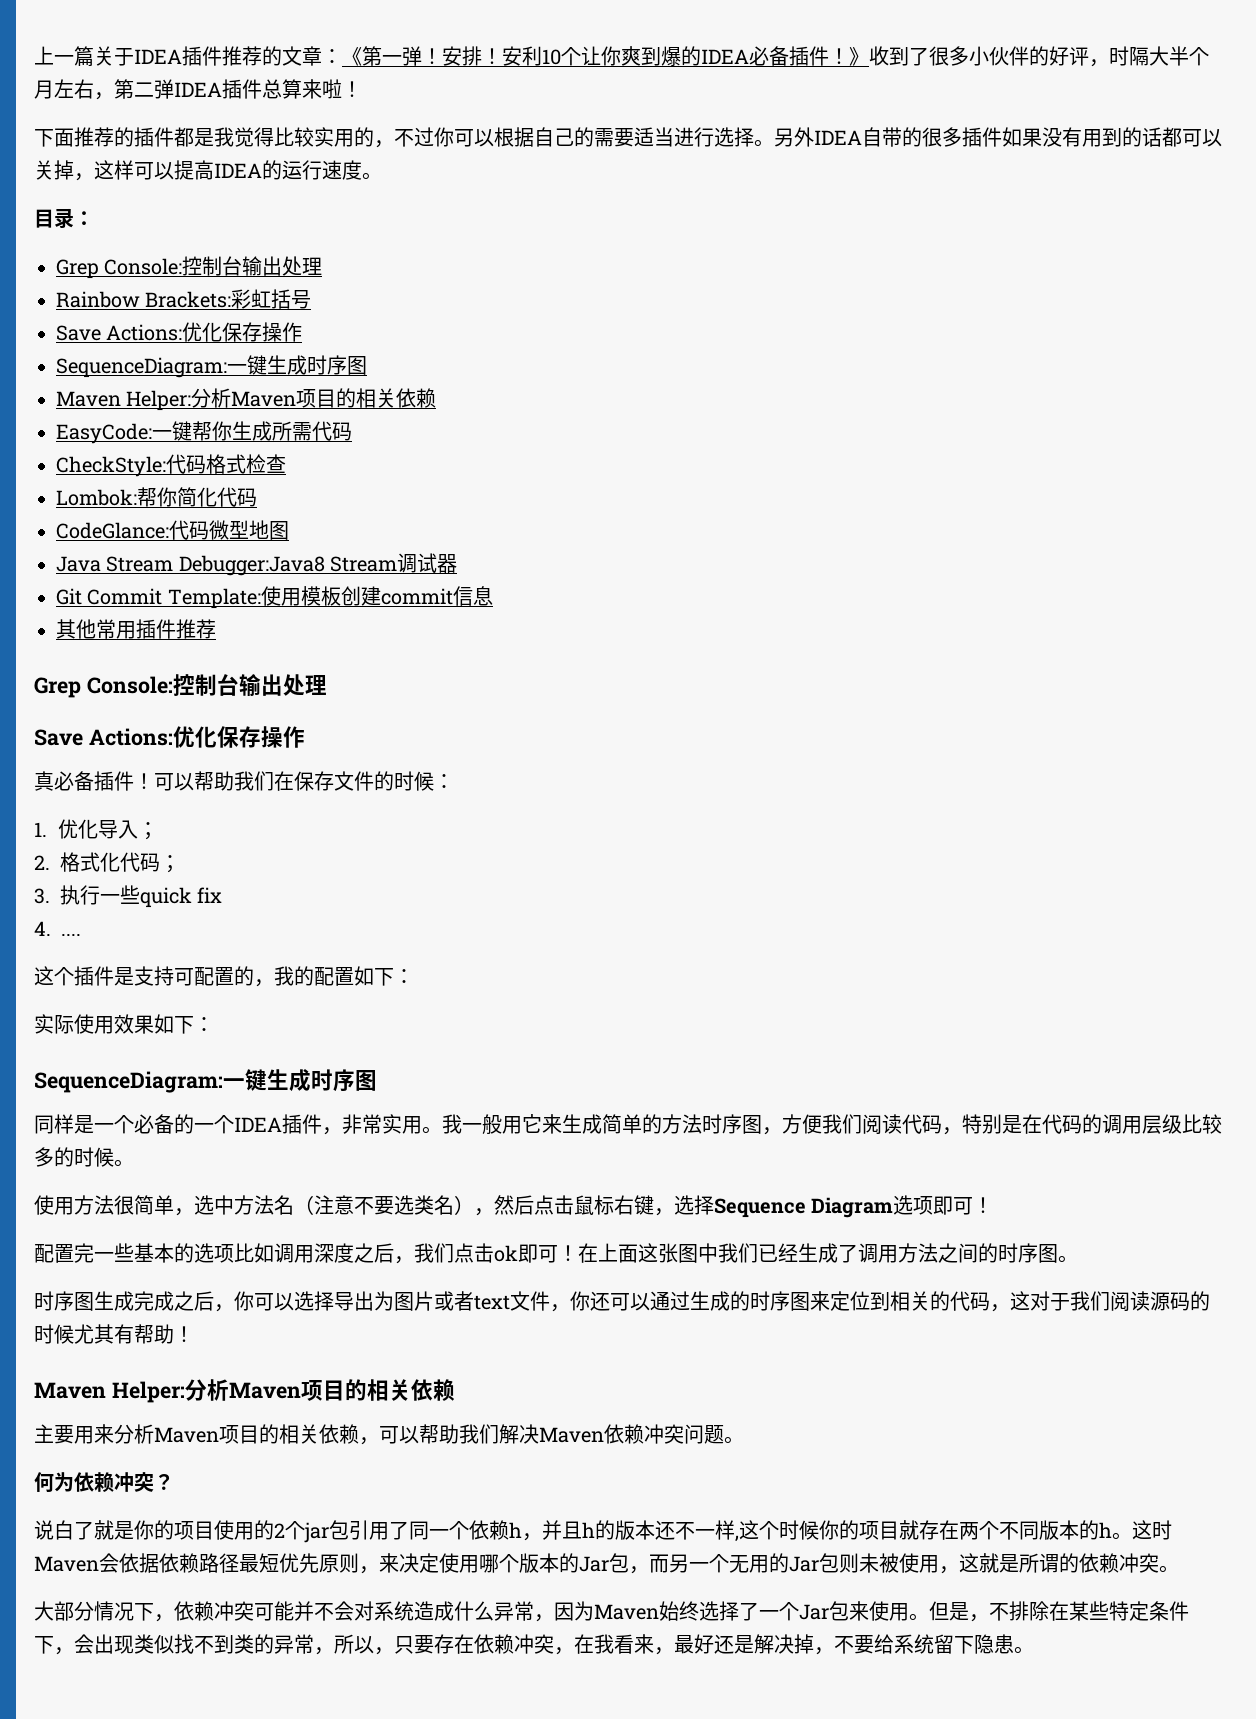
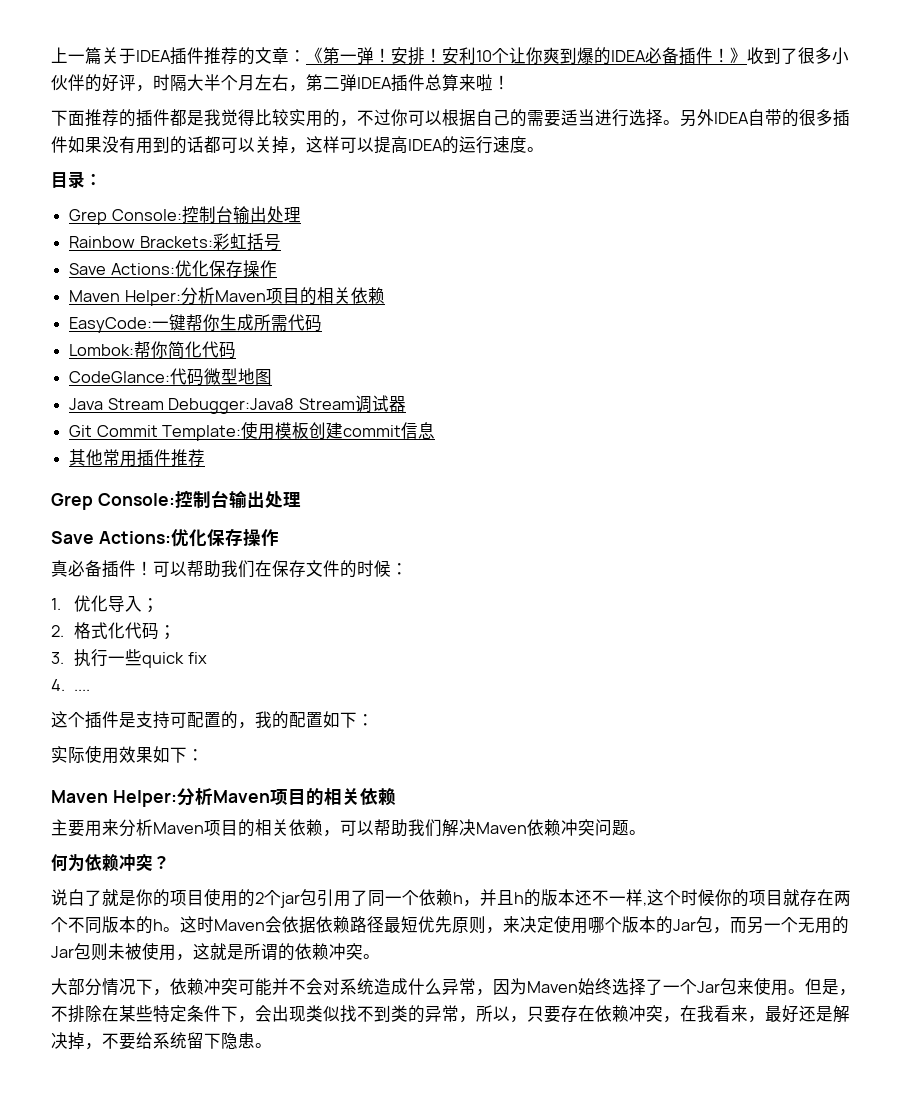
  Rainbow Brackets:彩虹括号
  Save Actions:优化保存操作
- SequenceDiagram:一键生成时序图
- CheckStyle:代码格式检查
  实际使用效果如下：
- SequenceDiagram:一键生成时序图
- 同样是一个必备的一个IDEA插件，非常实用。我一般用它来生成简单的方法时序图，方便我们阅读代码，特别是在代码的调用层级比较多的时候。
- 使用方法很简单，选中方法名（注意不要选类名），然后点击鼠标右键，选择Sequence Diagram选项即可！
- 配置完一些基本的选项比如调用深度之后，我们点击ok即可！在上面这张图中我们已经生成了调用方法之间的时序图。
- 时序图生成完成之后，你可以选择导出为图片或者text文件，你还可以通过生成的时序图来定位到相关的代码，这对于我们阅读源码的时候尤其有帮助！

